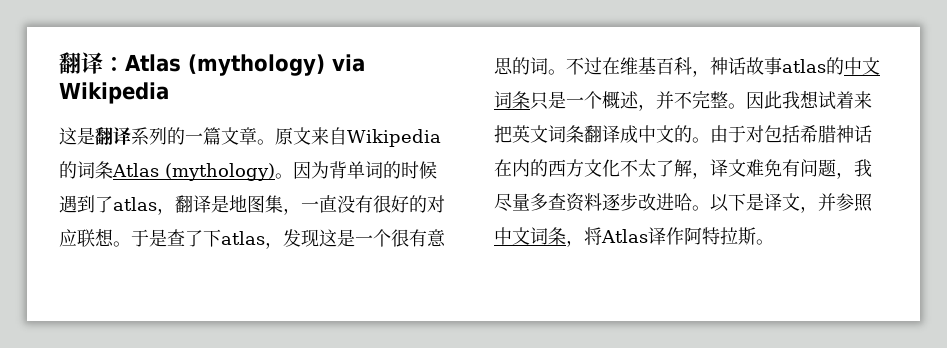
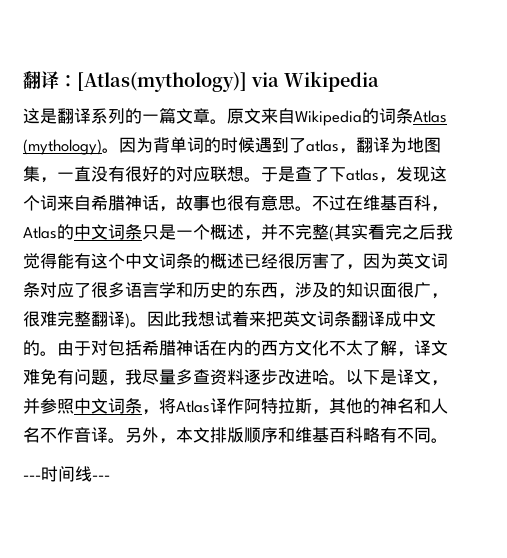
- 翻译：Atlas (mythology) via Wikipedia
+ 翻译：[Atlas(mythology)] via Wikipedia
- 因为背单词的时候遇到了atlas，翻译是地图集，一直没有很好的对应联想。
+ 因为背单词的时候遇到了atlas，翻译为地图集，一直没有很好的对应联想。
- 于是查了下atlas，发现这是一个很有意思的词。
+ 于是查了下atlas，发现这个词来自希腊神话，故事也很有意思。
- 不过在维基百科，神话故事atlas的中文词条只是一个概述，并不完整。
+ 不过在维基百科，Atlas的中文词条只是一个概述，并不完整(其实看完之后我觉得能有这个中文词条的概述已经很厉害了，因为英文词条对应了很多语言学和历史的东西，涉及的知识面很广，很难完整翻译)。
- 以下是译文，并参照中文词条，将Atlas译作阿特拉斯。
+ 以下是译文，并参照中文词条，将Atlas译作阿特拉斯，其他的神名和人名不作音译。另外，本文排版顺序和维基百科略有不同。
+ ---时间线---

